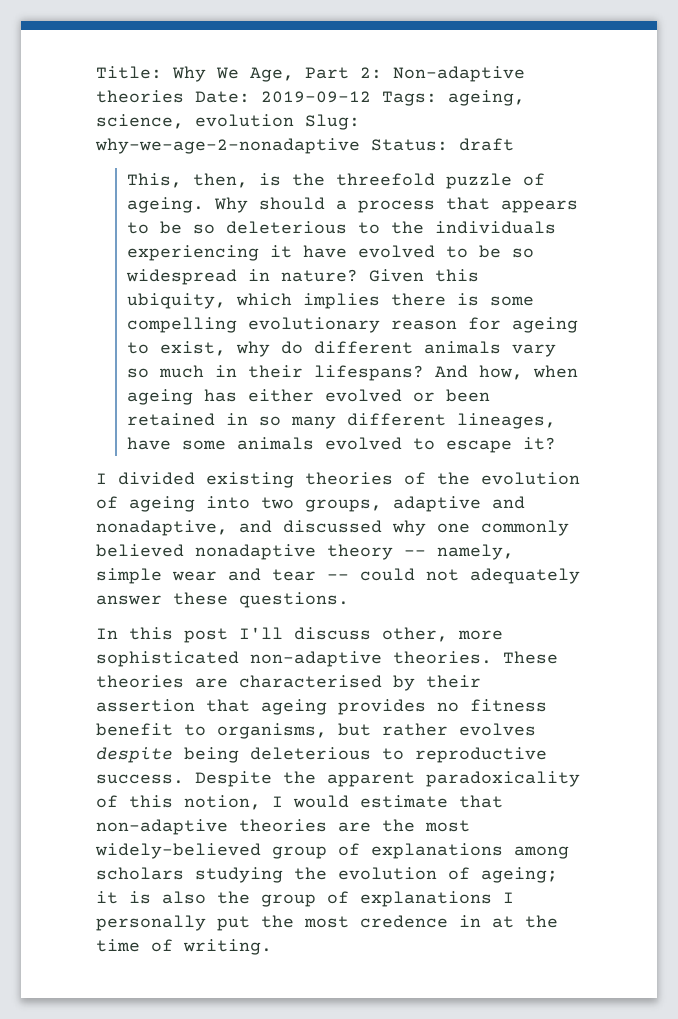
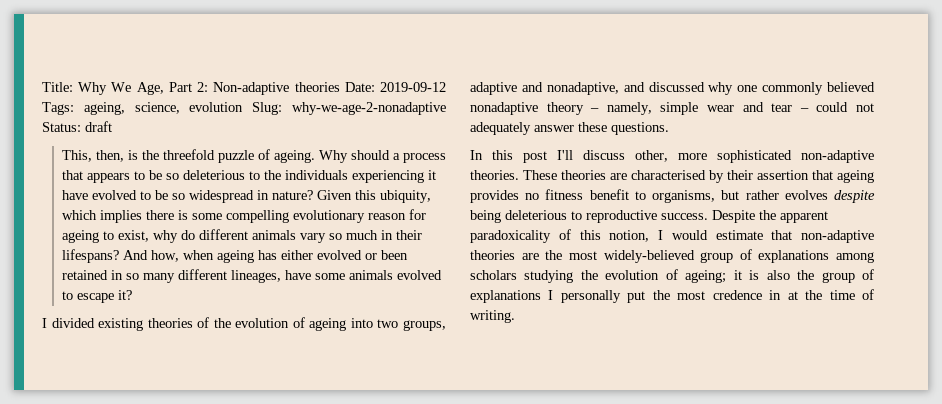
- I divided existing theories of the evolution of ageing into two groups, adaptive and nonadaptive, and discussed why one commonly believed nonadaptive theory -- namely, simple wear and tear -- could not adequately answer these questions.
+ I divided existing theories of the evolution of ageing into two groups, adaptive and nonadaptive, and discussed why one commonly believed nonadaptive theory – namely, simple wear and tear – could not adequately answer these questions.

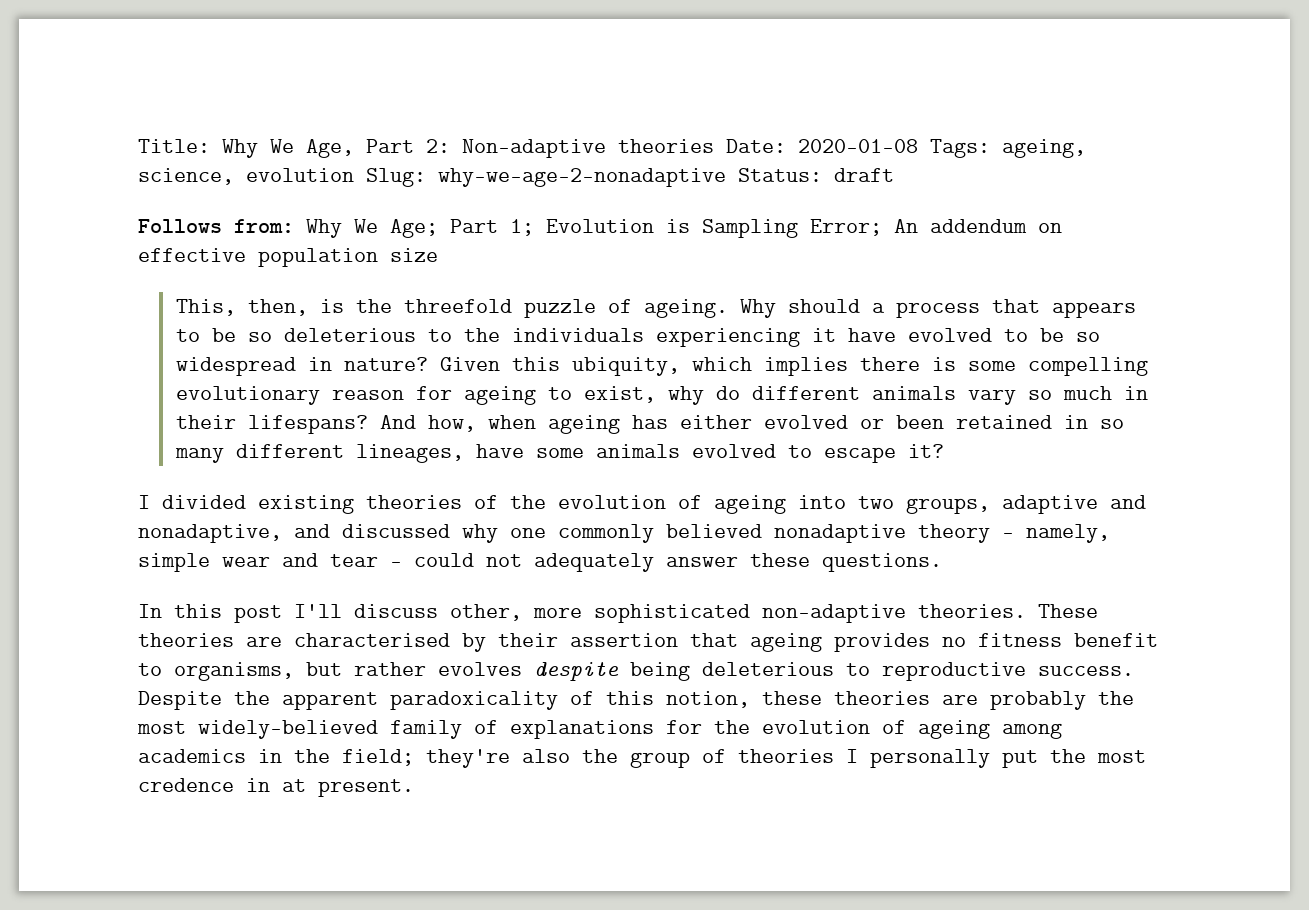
- Title: Why We Age, Part 2: Non-adaptive theories Date: 2019-09-12 Tags: ageing, science, evolution Slug: why-we-age-2-nonadaptive Status: draft
+ Title: Why We Age, Part 2: Non-adaptive theories Date: 2020-01-08 Tags: ageing, science, evolution Slug: why-we-age-2-nonadaptive Status: draft
+ Follows from: Why We Age; Part 1; Evolution is Sampling Error; An addendum on effective population size
- Despite the apparent paradoxicality of this notion, I would estimate that non-adaptive theories are the most widely-believed group of explanations among scholars studying the evolution of ageing; it is also the group of explanations I personally put the most credence in at the time of writing.
+ Despite the apparent paradoxicality of this notion, these theories are probably the most widely-believed family of explanations for the evolution of ageing among academics in the field; they're also the group of theories I personally put the most credence in at present.

